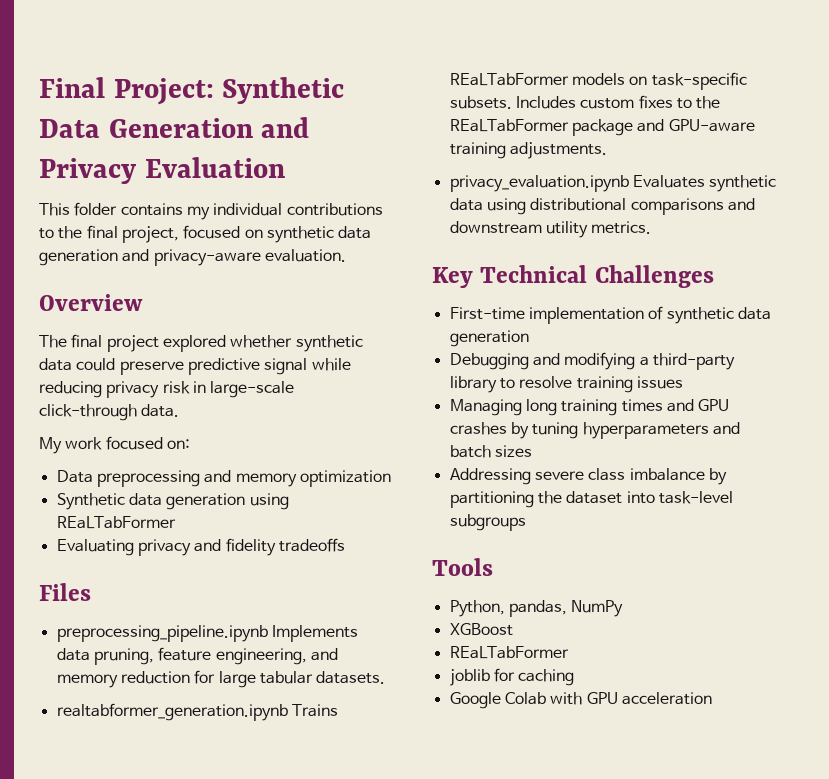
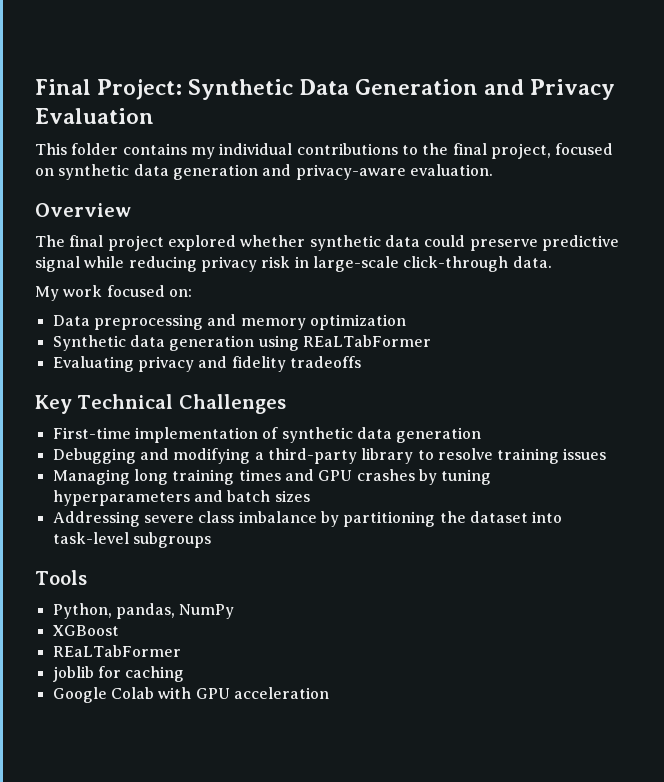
- Files
- preprocessing_pipeline.ipynb Implements data pruning, feature engineering, and memory reduction for large tabular datasets.
- realtabformer_generation.ipynb Trains REaLTabFormer models on task-specific subsets. Includes custom fixes to the REaLTabFormer package and GPU-aware training adjustments.
- privacy_evaluation.ipynb Evaluates synthetic data using distributional comparisons and downstream utility metrics.

